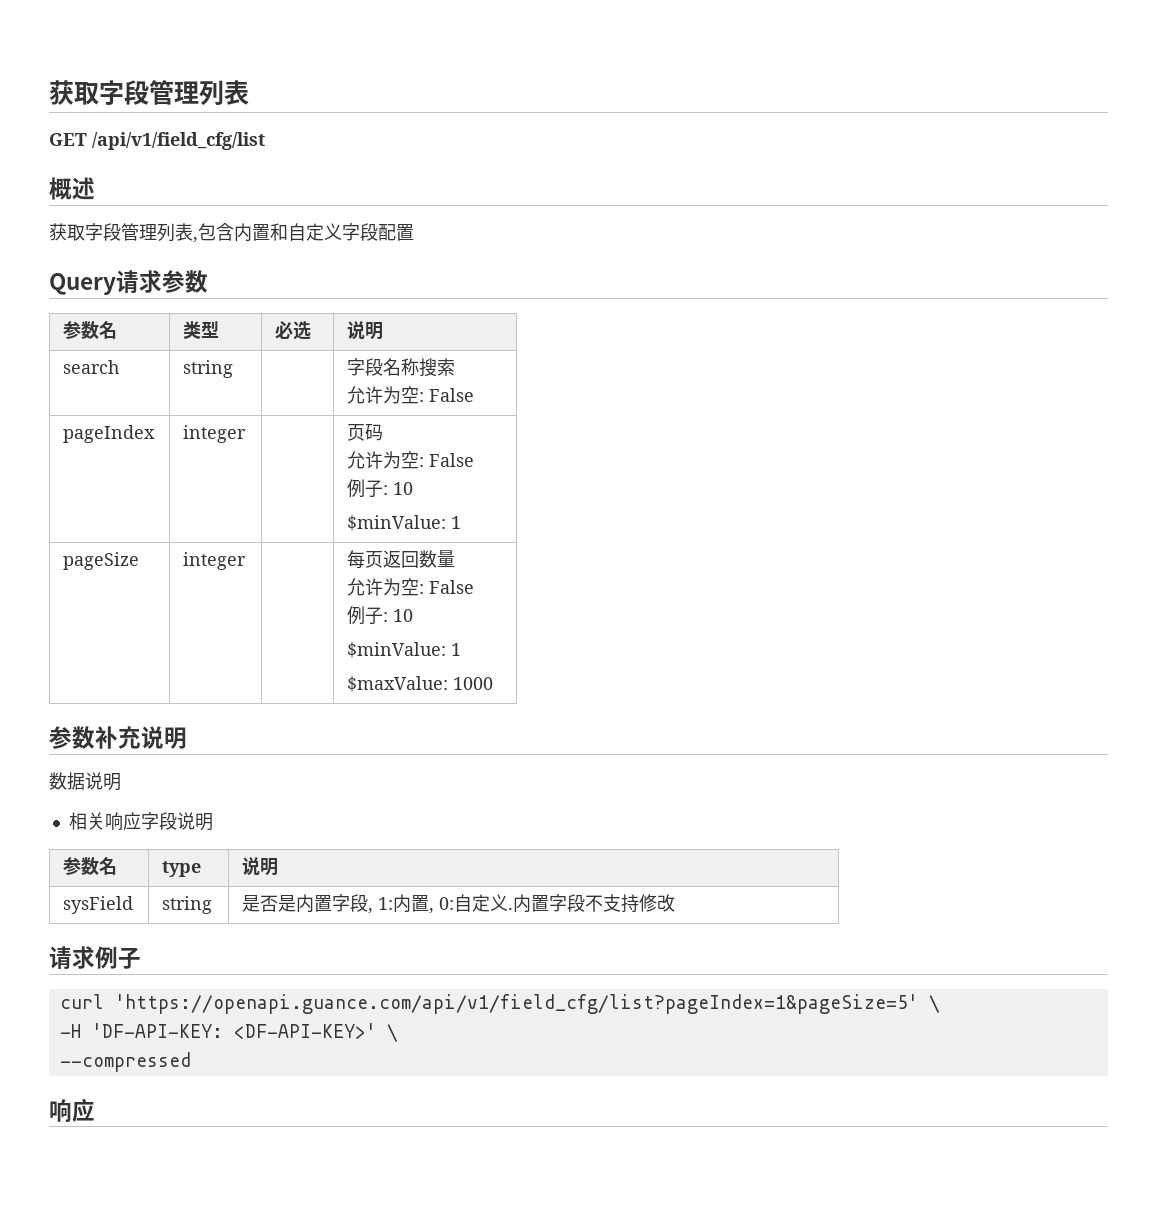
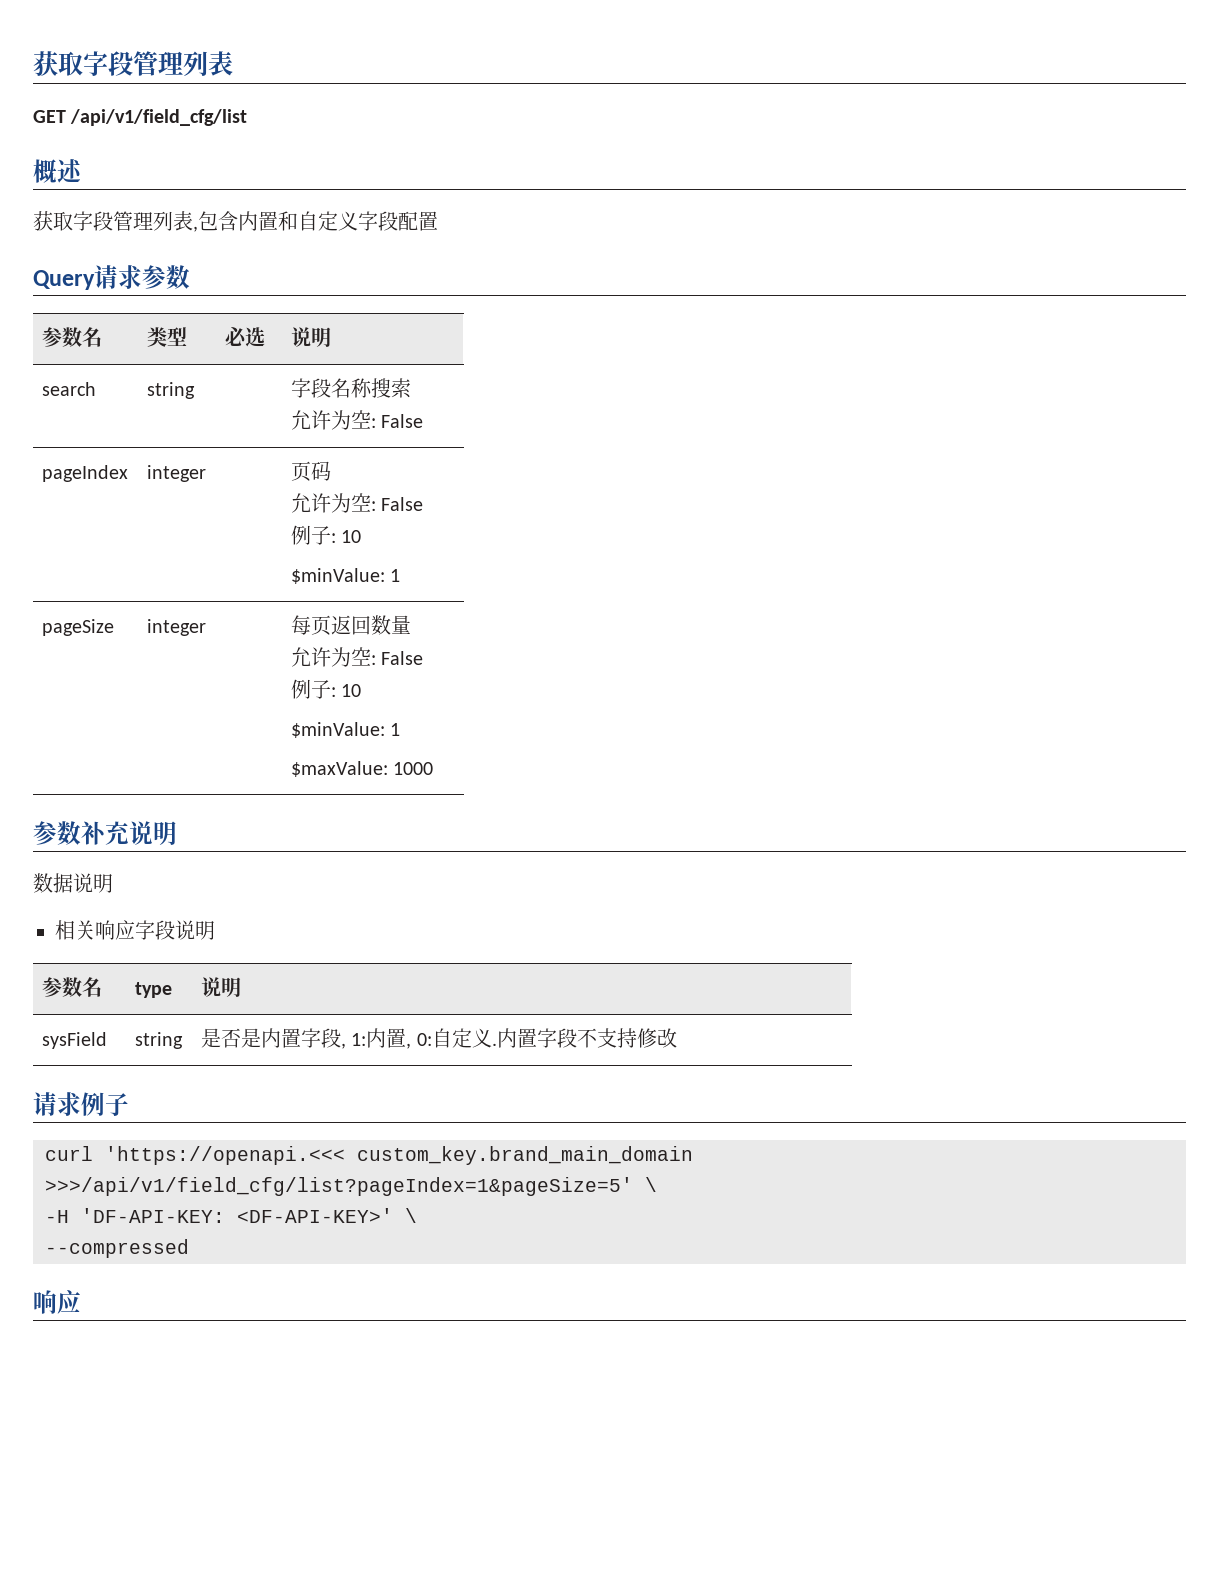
- curl 'https://openapi.guance.com/api/v1/field_cfg/list?pageIndex=1&pageSize=5' \
+ curl 'https://openapi.<<< custom_key.brand_main_domain >>>/api/v1/field_cfg/list?pageIndex=1&pageSize=5' \

